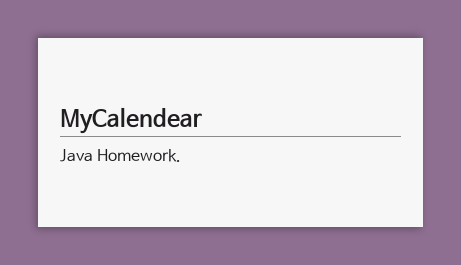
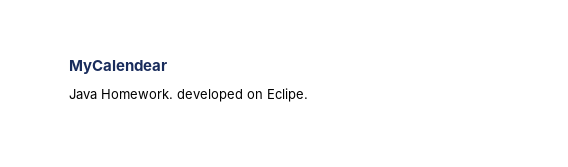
- Java Homework.
+ Java Homework. developed on Eclipe.

